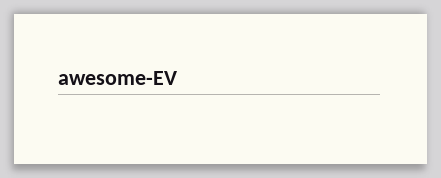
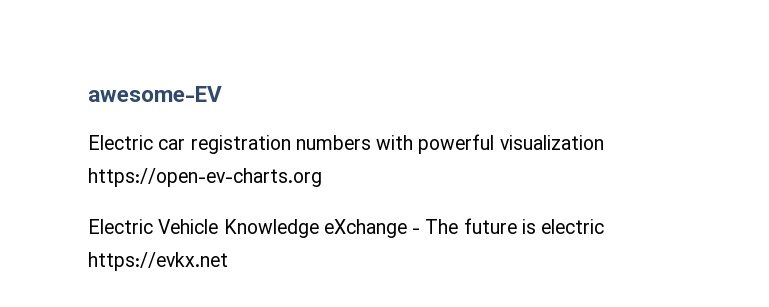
+ Electric car registration numbers with powerful visualization https://open-ev-charts.org
+ Electric Vehicle Knowledge eXchange - The future is electric https://evkx.net

